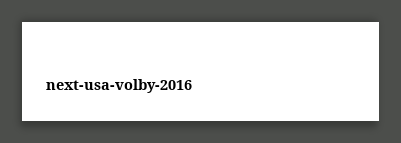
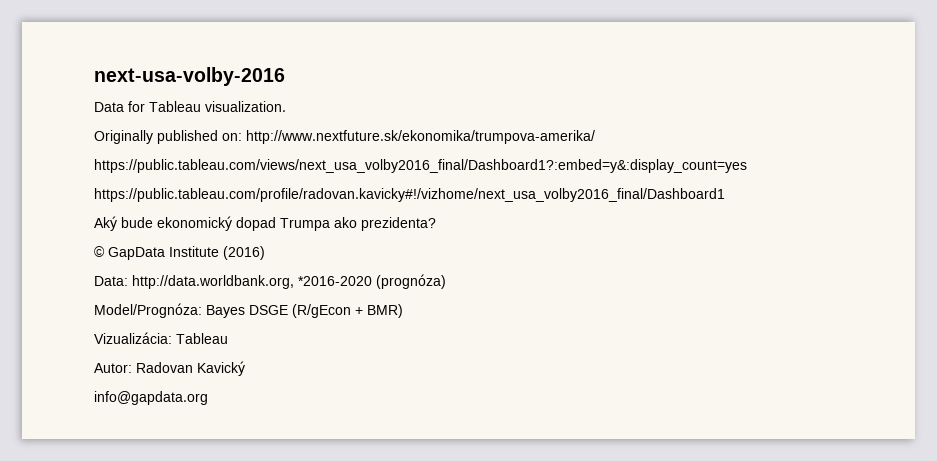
+ Data for Tableau visualization.
+ Originally published on: http://www.nextfuture.sk/ekonomika/trumpova-amerika/
+ https://public.tableau.com/views/next_usa_volby2016_final/Dashboard1?:embed=y&:display_count=yes
+ https://public.tableau.com/profile/radovan.kavicky#!/vizhome/next_usa_volby2016_final/Dashboard1
+ Aký bude ekonomický dopad Trumpa ako prezidenta?
+ © GapData Institute (2016)
+ Data: http://data.worldbank.org, *2016-2020 (prognóza)
+ Model/Prognóza: Bayes DSGE (R/gEcon + BMR)
+ Vizualizácia: Tableau
+ Autor: Radovan Kavický
+ info@gapdata.org

